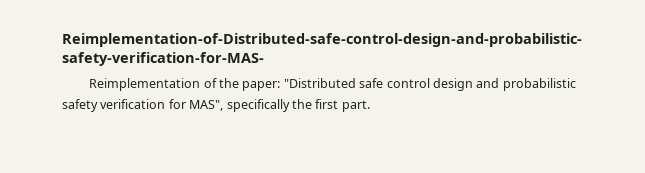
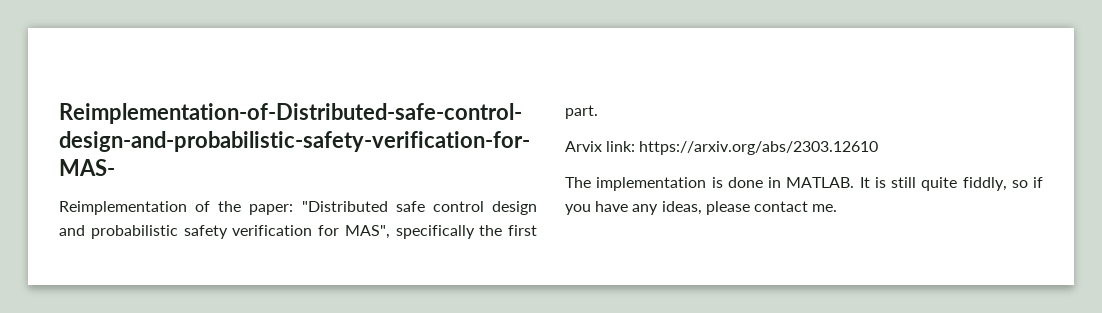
+ Arvix link: https://arxiv.org/abs/2303.12610
+ The implementation is done in MATLAB. It is still quite fiddly, so if you have any ideas, please contact me.

